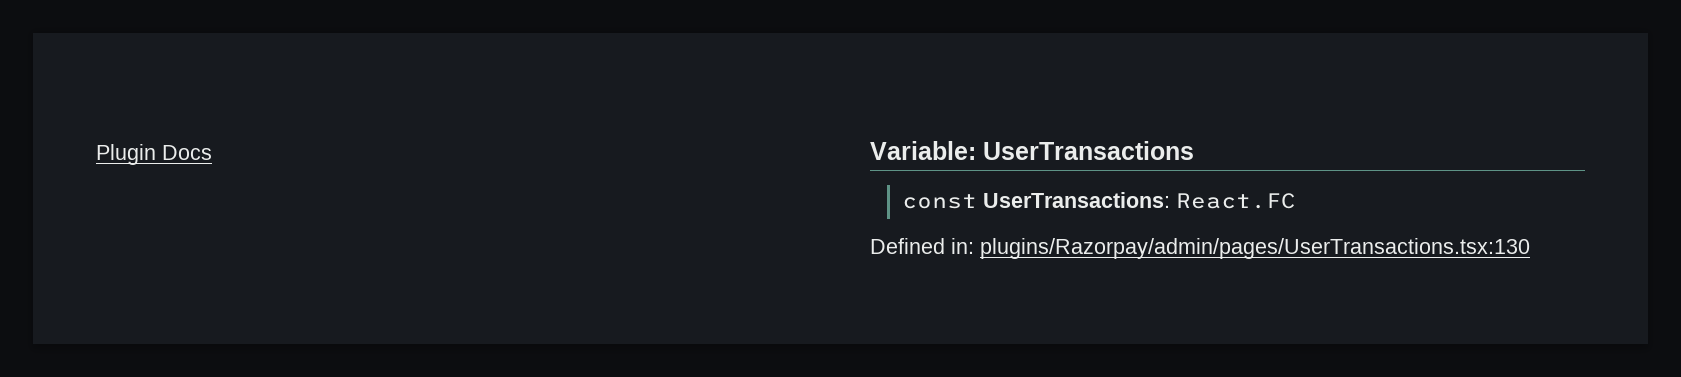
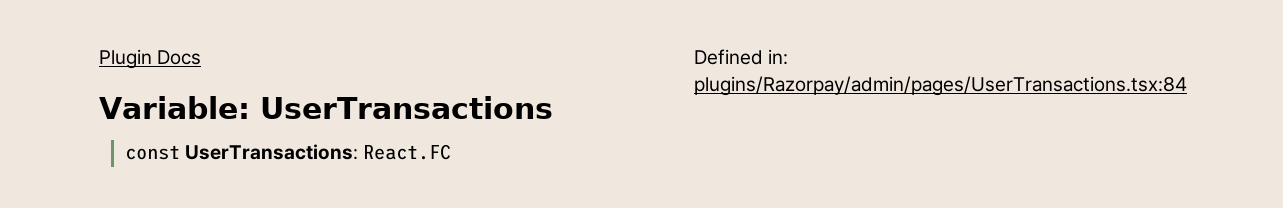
- Defined in: plugins/Razorpay/admin/pages/UserTransactions.tsx:130
+ Defined in: plugins/Razorpay/admin/pages/UserTransactions.tsx:84

